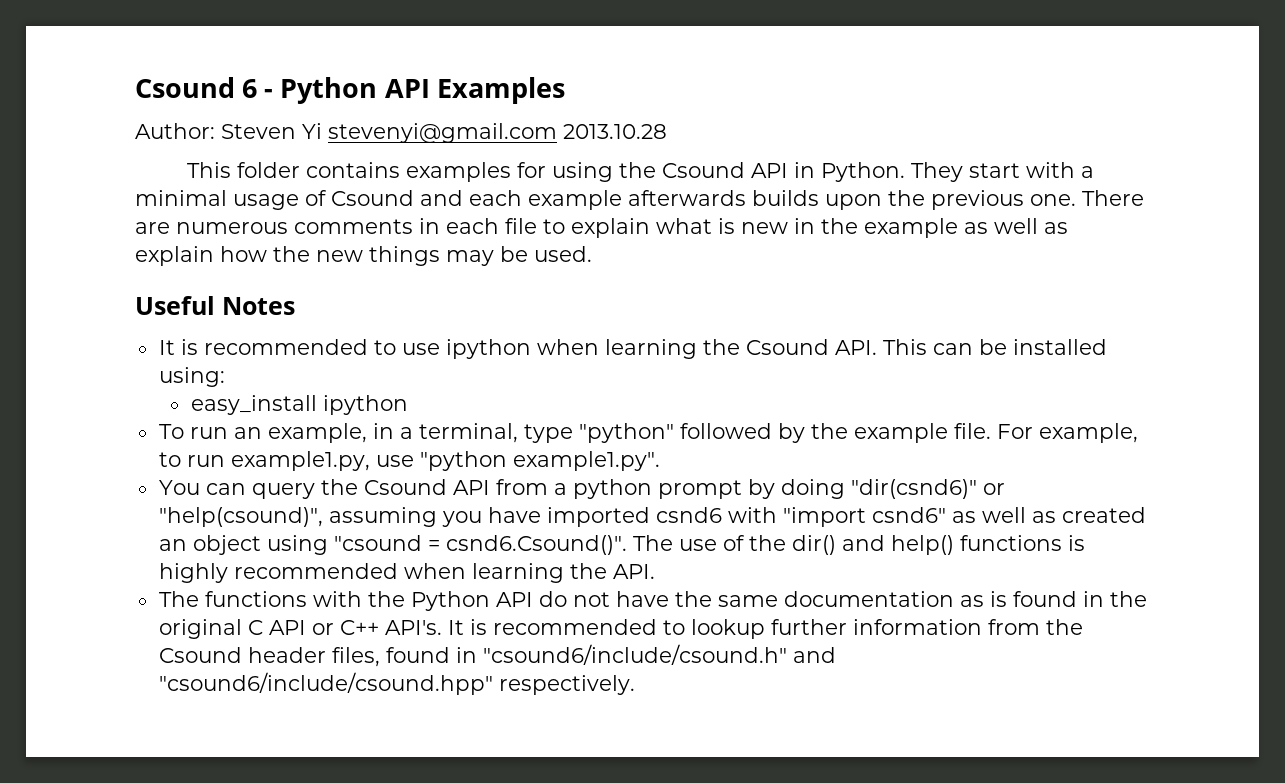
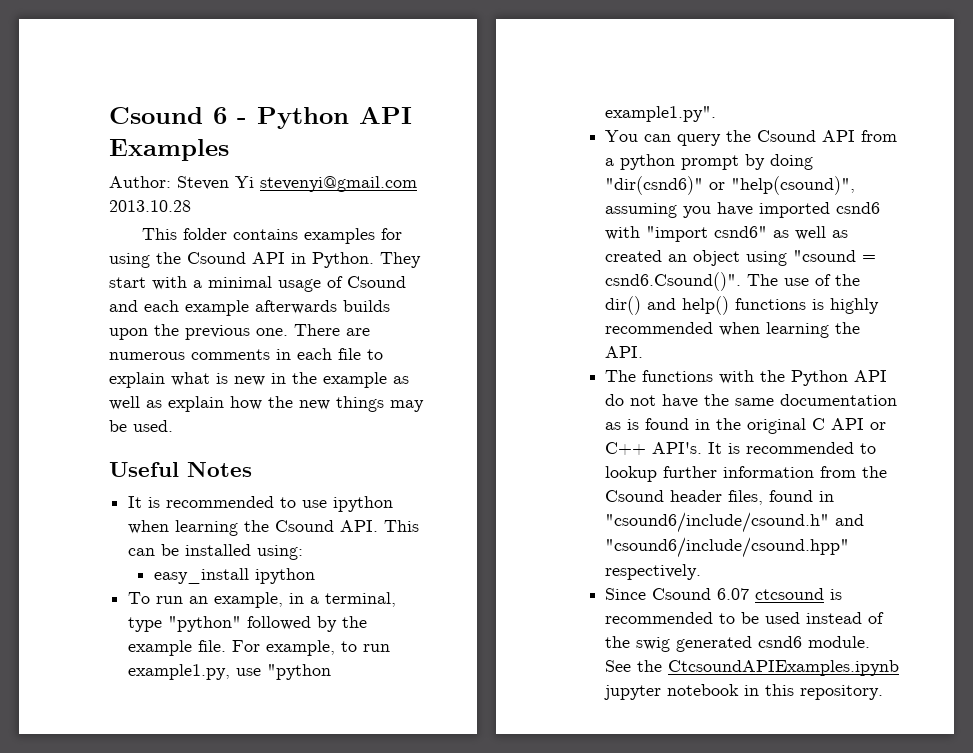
+ Since Csound 6.07 ctcsound is recommended to be used instead of the swig generated csnd6 module. See the CtcsoundAPIExamples.ipynb jupyter notebook in this repository.

